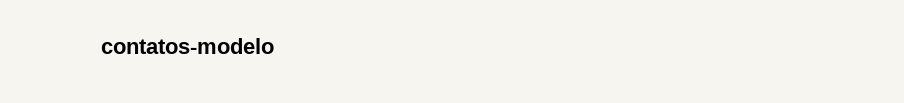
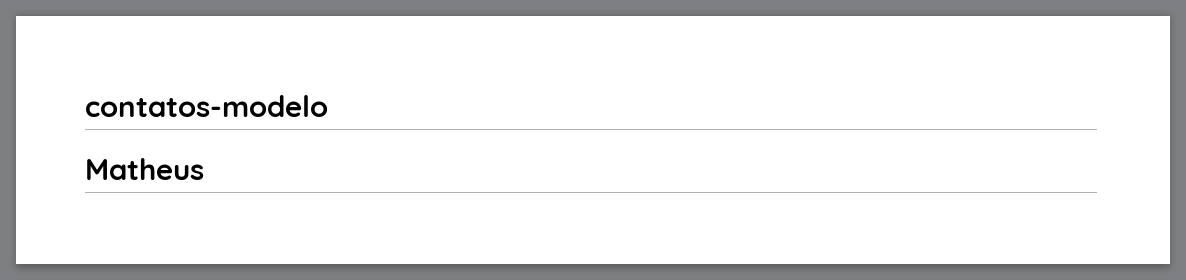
+ Matheus

